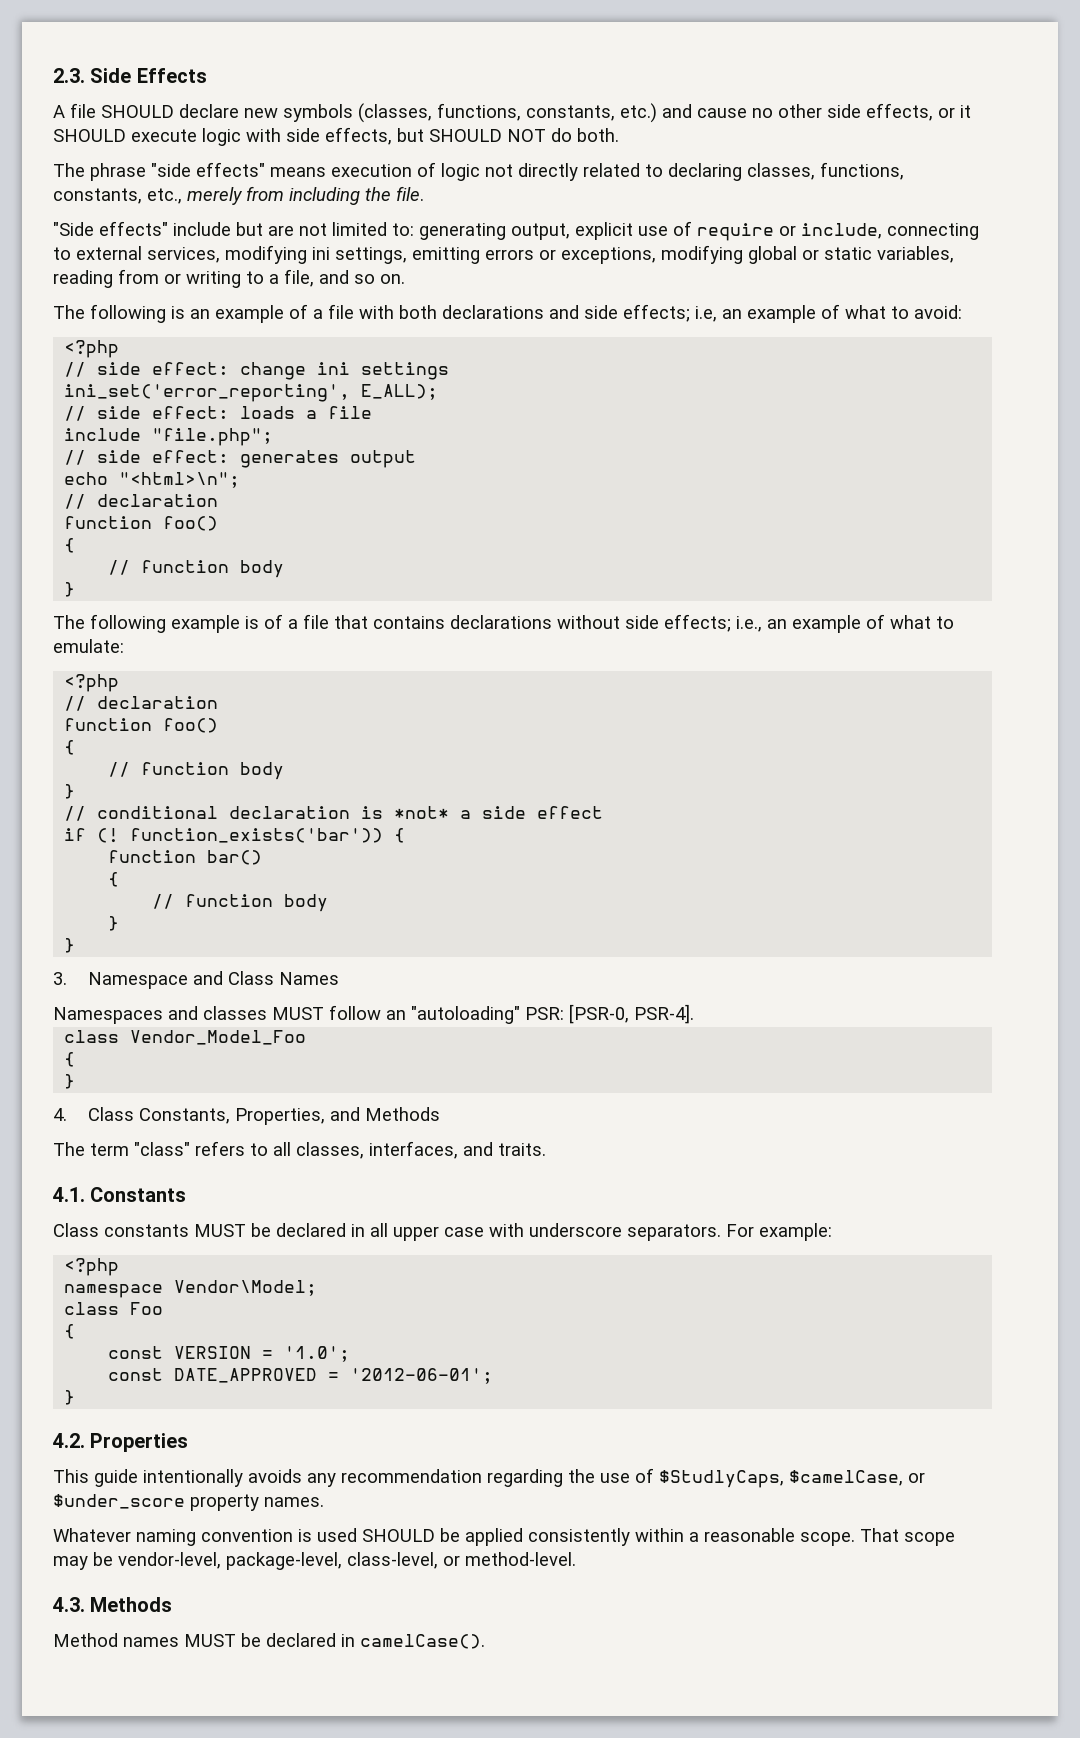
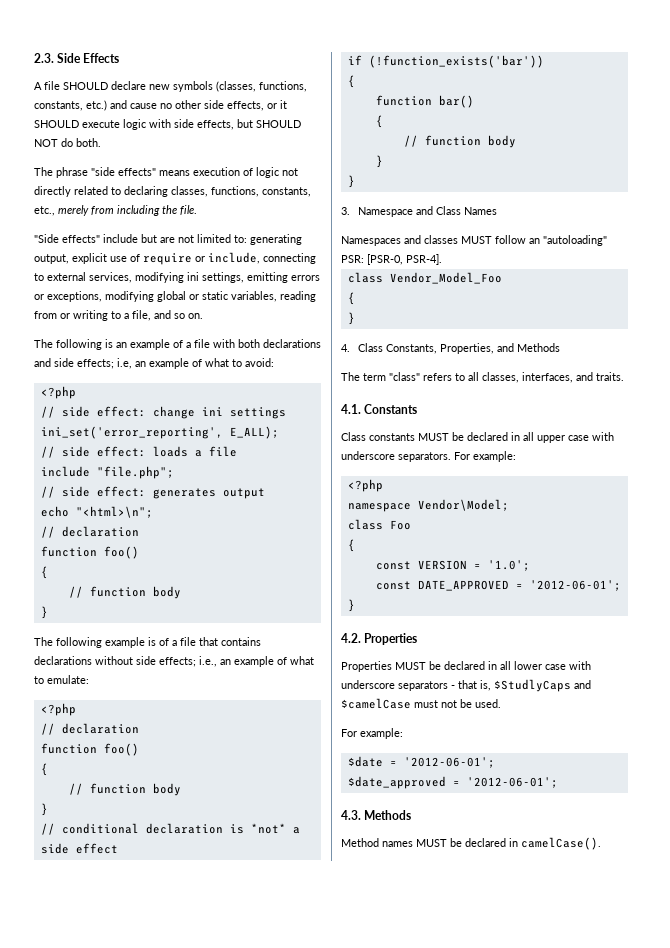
- if (! function_exists('bar')) {
+ if (!function_exists('bar'))
+ {
- This guide intentionally avoids any recommendation regarding the use of $StudlyCaps, $camelCase, or $under_score property names.
- Whatever naming convention is used SHOULD be applied consistently within a reasonable scope. That scope may be vendor-level, package-level, class-level, or method-level.
+ Properties MUST be declared in all lower case with underscore separators - that is, $StudlyCaps and $camelCase must not be used.
+ For example:
+ $date = '2012-06-01';
+ $date_approved = '2012-06-01';

